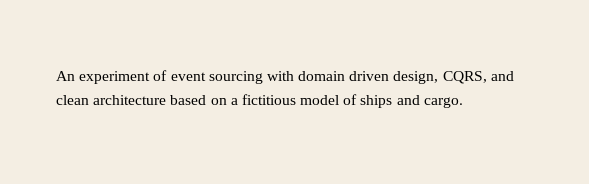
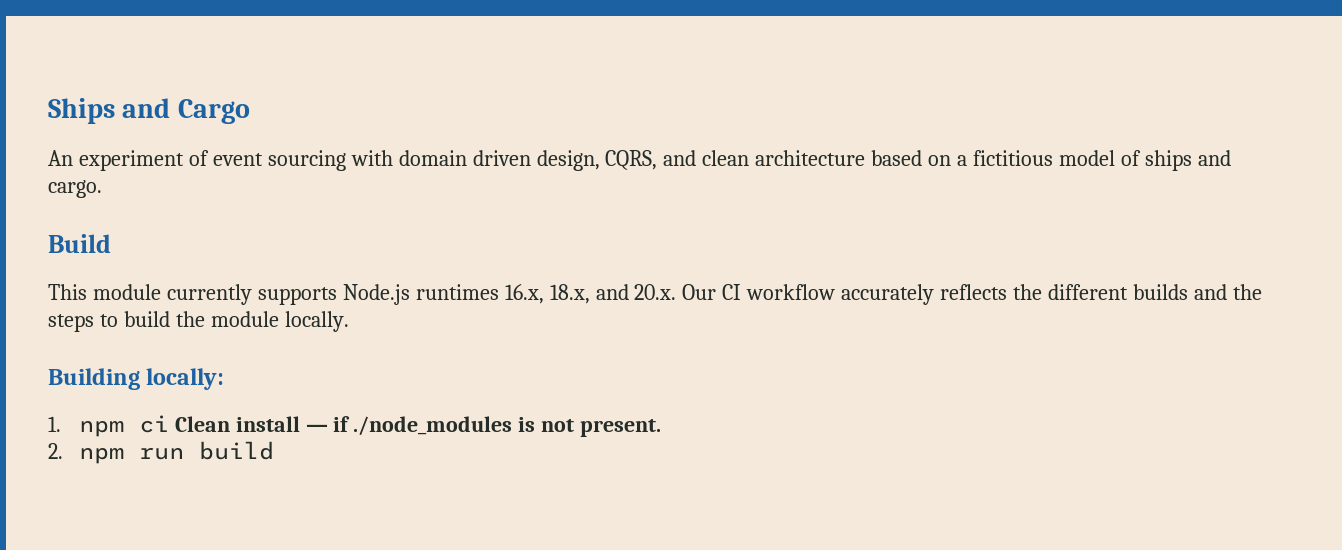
+ Ships and Cargo
+ Build
+ This module currently supports Node.js runtimes 16.x, 18.x, and 20.x. Our CI workflow accurately reflects the different builds and the steps to build the module locally.
+ Building locally:
+ 1. npm ci Clean install — if ./node_modules is not present.
+ 2. npm run build

